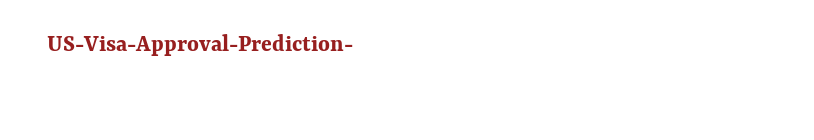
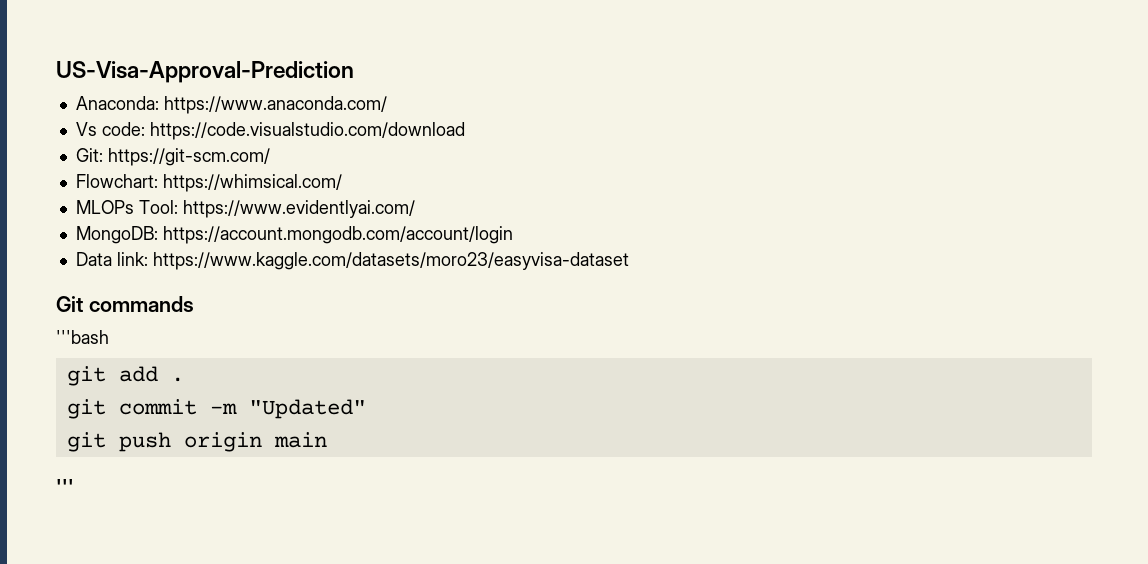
- US-Visa-Approval-Prediction-
+ US-Visa-Approval-Prediction
+ Anaconda: https://www.anaconda.com/
+ Vs code: https://code.visualstudio.com/download
+ Git: https://git-scm.com/
+ Flowchart: https://whimsical.com/
+ MLOPs Tool: https://www.evidentlyai.com/
+ MongoDB: https://account.mongodb.com/account/login
+ Data link: https://www.kaggle.com/datasets/moro23/easyvisa-dataset
+ Git commands
+ '''bash
+ git add .
+ git commit -m "Updated"
+ git push origin main
+ '''

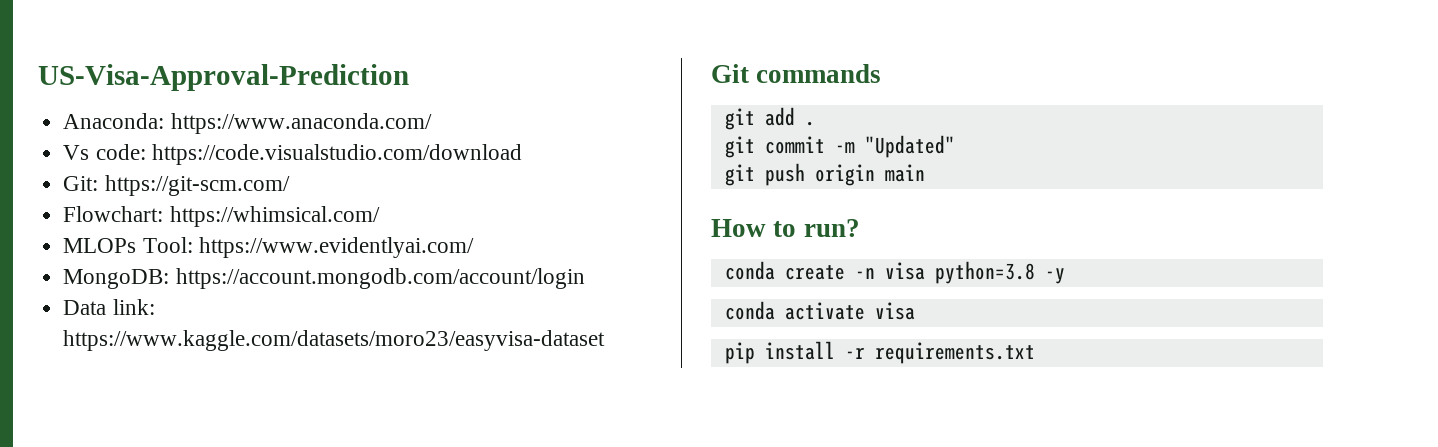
- '''bash
- '''
+ How to run?
+ conda create -n visa python=3.8 -y
+ conda activate visa
+ pip install -r requirements.txt

